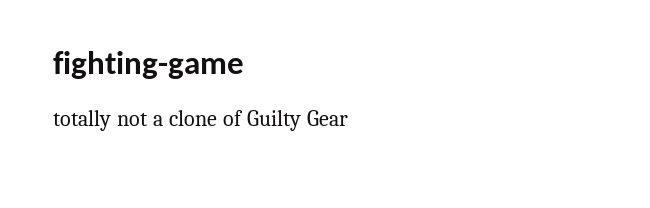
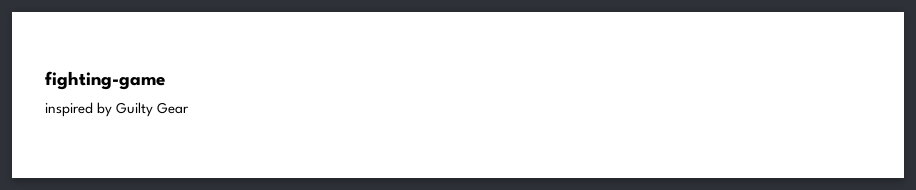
- totally not a clone of Guilty Gear
+ inspired by Guilty Gear

